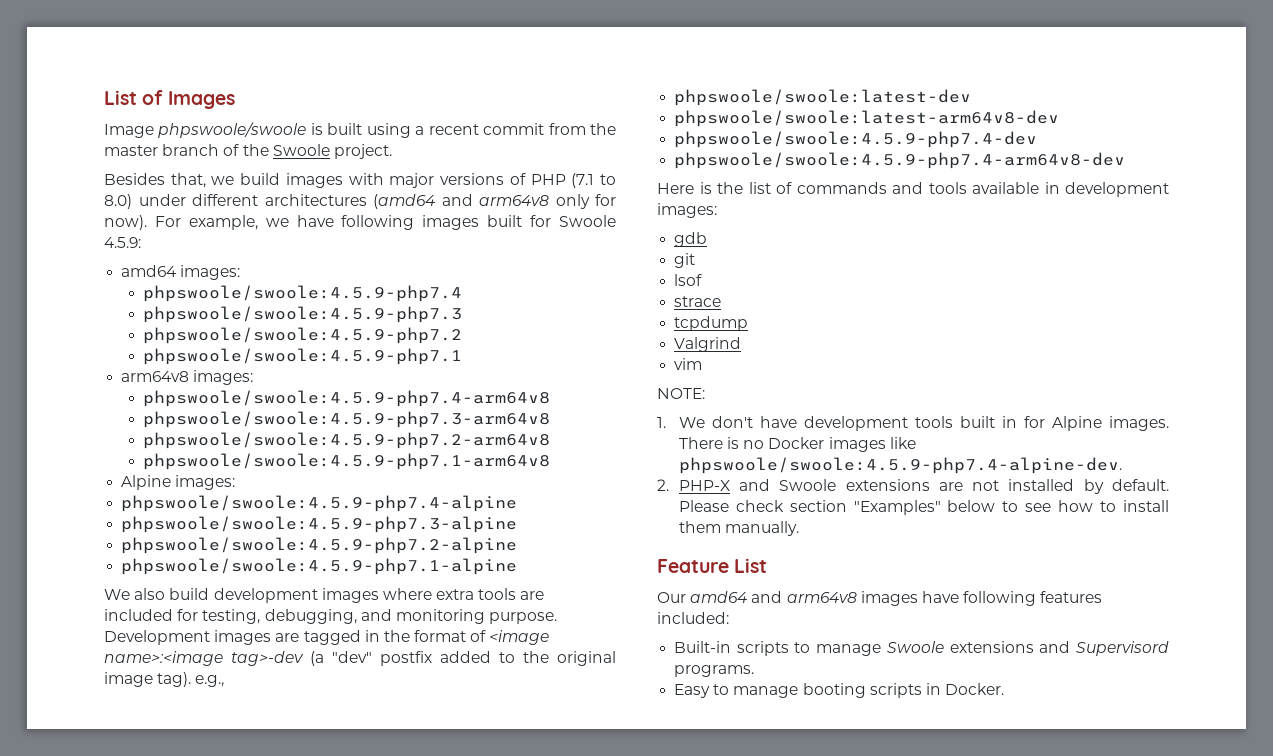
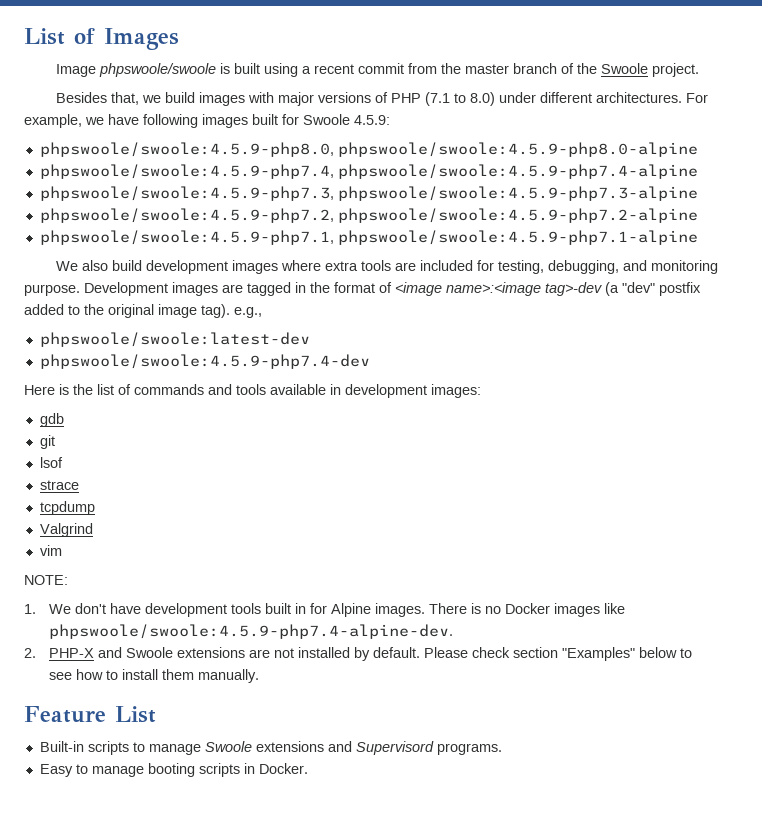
- Besides that, we build images with major versions of PHP (7.1 to 8.0) under different architectures (amd64 and arm64v8 only for now).
+ Besides that, we build images with major versions of PHP (7.1 to 8.0) under different architectures.
- amd64 images:
- phpswoole/swoole:4.5.9-php7.4
- phpswoole/swoole:4.5.9-php7.3
- phpswoole/swoole:4.5.9-php7.2
- phpswoole/swoole:4.5.9-php7.1
- arm64v8 images:
- phpswoole/swoole:4.5.9-php7.4-arm64v8
- phpswoole/swoole:4.5.9-php7.3-arm64v8
- phpswoole/swoole:4.5.9-php7.2-arm64v8
- phpswoole/swoole:4.5.9-php7.1-arm64v8
- Alpine images:
- phpswoole/swoole:4.5.9-php7.4-alpine
+ phpswoole/swoole:4.5.9-php8.0, phpswoole/swoole:4.5.9-php8.0-alpine
+ phpswoole/swoole:4.5.9-php7.4, phpswoole/swoole:4.5.9-php7.4-alpine
- phpswoole/swoole:4.5.9-php7.3-alpine
+ phpswoole/swoole:4.5.9-php7.3, phpswoole/swoole:4.5.9-php7.3-alpine
- phpswoole/swoole:4.5.9-php7.2-alpine
+ phpswoole/swoole:4.5.9-php7.2, phpswoole/swoole:4.5.9-php7.2-alpine
- phpswoole/swoole:4.5.9-php7.1-alpine
+ phpswoole/swoole:4.5.9-php7.1, phpswoole/swoole:4.5.9-php7.1-alpine
- phpswoole/swoole:latest-arm64v8-dev
- phpswoole/swoole:4.5.9-php7.4-arm64v8-dev
- Our amd64 and arm64v8 images have following features included:

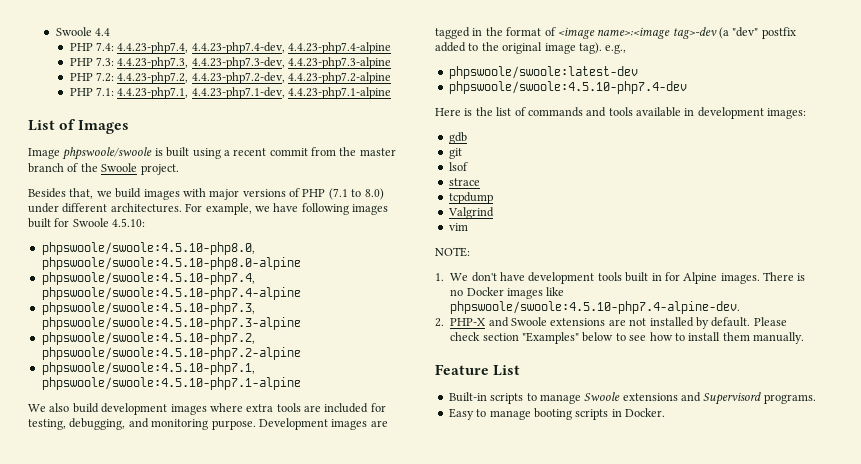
+ Swoole 4.4
+ PHP 7.4: 4.4.23-php7.4, 4.4.23-php7.4-dev, 4.4.23-php7.4-alpine
+ PHP 7.3: 4.4.23-php7.3, 4.4.23-php7.3-dev, 4.4.23-php7.3-alpine
+ PHP 7.2: 4.4.23-php7.2, 4.4.23-php7.2-dev, 4.4.23-php7.2-alpine
+ PHP 7.1: 4.4.23-php7.1, 4.4.23-php7.1-dev, 4.4.23-php7.1-alpine
- For example, we have following images built for Swoole 4.5.9:
- phpswoole/swoole:4.5.9-php8.0, phpswoole/swoole:4.5.9-php8.0-alpine
- phpswoole/swoole:4.5.9-php7.4, phpswoole/swoole:4.5.9-php7.4-alpine
- phpswoole/swoole:4.5.9-php7.3, phpswoole/swoole:4.5.9-php7.3-alpine
- phpswoole/swoole:4.5.9-php7.2, phpswoole/swoole:4.5.9-php7.2-alpine
- phpswoole/swoole:4.5.9-php7.1, phpswoole/swoole:4.5.9-php7.1-alpine
+ For example, we have following images built for Swoole 4.5.10:
+ phpswoole/swoole:4.5.10-php8.0, phpswoole/swoole:4.5.10-php8.0-alpine
+ phpswoole/swoole:4.5.10-php7.4, phpswoole/swoole:4.5.10-php7.4-alpine
+ phpswoole/swoole:4.5.10-php7.3, phpswoole/swoole:4.5.10-php7.3-alpine
+ phpswoole/swoole:4.5.10-php7.2, phpswoole/swoole:4.5.10-php7.2-alpine
+ phpswoole/swoole:4.5.10-php7.1, phpswoole/swoole:4.5.10-php7.1-alpine
- phpswoole/swoole:4.5.9-php7.4-dev
+ phpswoole/swoole:4.5.10-php7.4-dev
- There is no Docker images like phpswoole/swoole:4.5.9-php7.4-alpine-dev.
+ There is no Docker images like phpswoole/swoole:4.5.10-php7.4-alpine-dev.

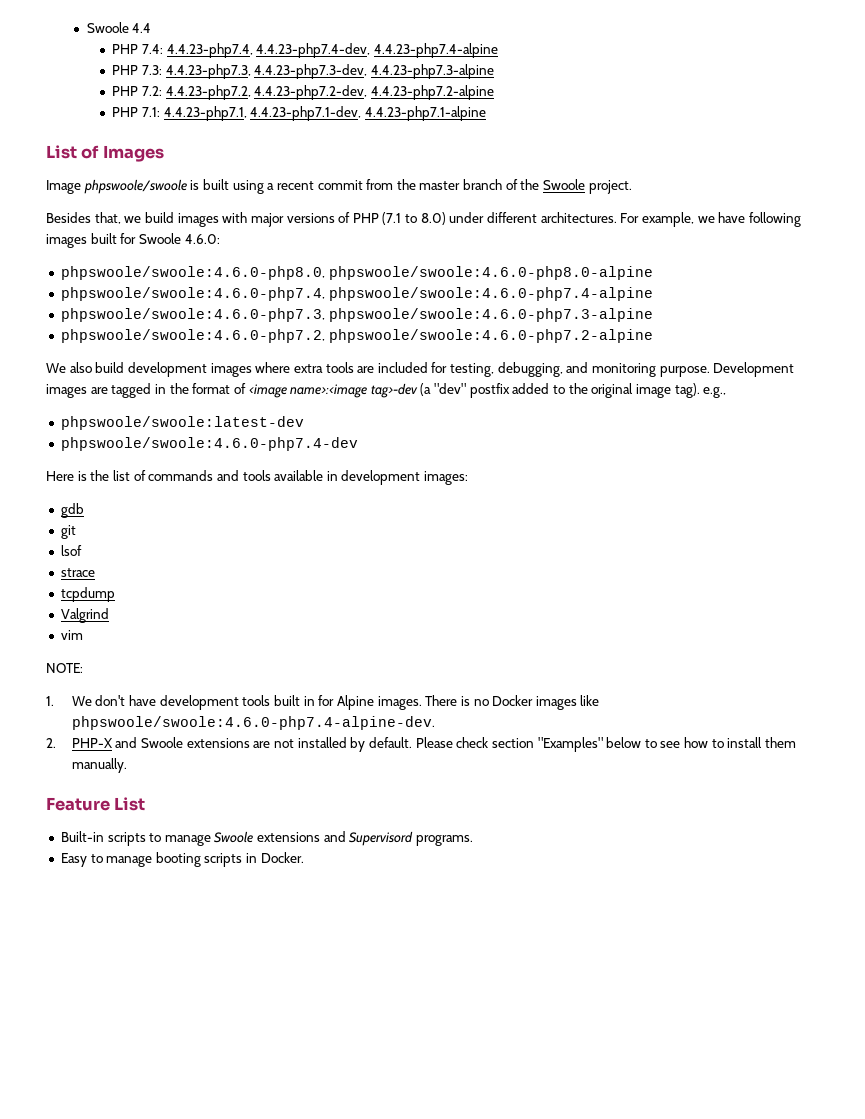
- For example, we have following images built for Swoole 4.5.10:
- phpswoole/swoole:4.5.10-php8.0, phpswoole/swoole:4.5.10-php8.0-alpine
- phpswoole/swoole:4.5.10-php7.4, phpswoole/swoole:4.5.10-php7.4-alpine
- phpswoole/swoole:4.5.10-php7.3, phpswoole/swoole:4.5.10-php7.3-alpine
- phpswoole/swoole:4.5.10-php7.2, phpswoole/swoole:4.5.10-php7.2-alpine
- phpswoole/swoole:4.5.10-php7.1, phpswoole/swoole:4.5.10-php7.1-alpine
+ For example, we have following images built for Swoole 4.6.0:
+ phpswoole/swoole:4.6.0-php8.0, phpswoole/swoole:4.6.0-php8.0-alpine
+ phpswoole/swoole:4.6.0-php7.4, phpswoole/swoole:4.6.0-php7.4-alpine
+ phpswoole/swoole:4.6.0-php7.3, phpswoole/swoole:4.6.0-php7.3-alpine
+ phpswoole/swoole:4.6.0-php7.2, phpswoole/swoole:4.6.0-php7.2-alpine
- phpswoole/swoole:4.5.10-php7.4-dev
+ phpswoole/swoole:4.6.0-php7.4-dev
- There is no Docker images like phpswoole/swoole:4.5.10-php7.4-alpine-dev.
+ There is no Docker images like phpswoole/swoole:4.6.0-php7.4-alpine-dev.

